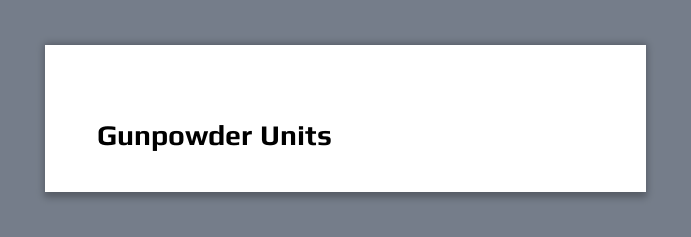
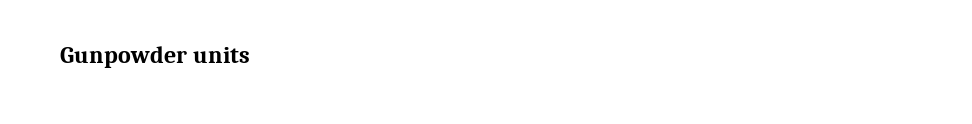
- Gunpowder Units
+ Gunpowder units

